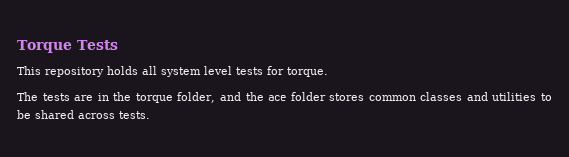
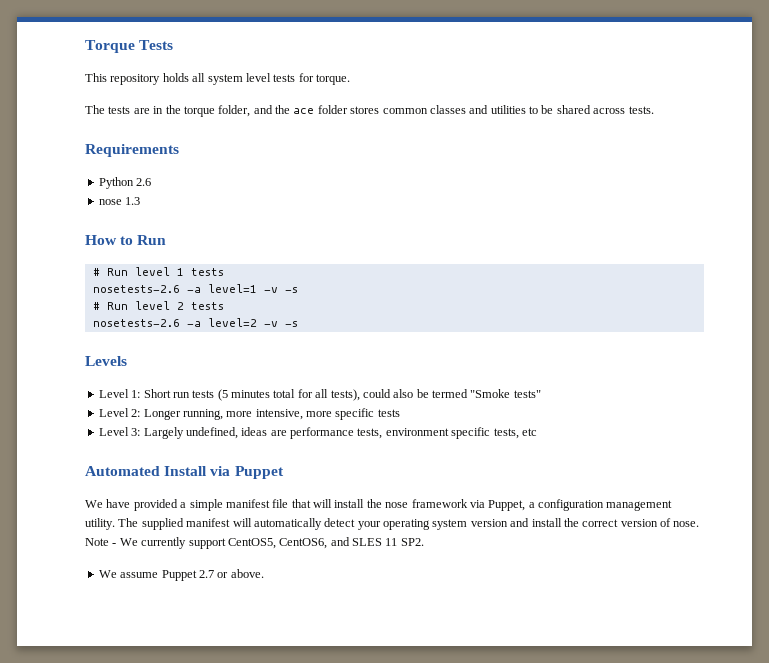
+ Requirements
+ Python 2.6
+ nose 1.3
+ How to Run
+ # Run level 1 tests
+ nosetests-2.6 -a level=1 -v -s
+ # Run level 2 tests
+ nosetests-2.6 -a level=2 -v -s
+ Levels
+ Level 1: Short run tests (5 minutes total for all tests), could also be termed "Smoke tests"
+ Level 2: Longer running, more intensive, more specific tests
+ Level 3: Largely undefined, ideas are performance tests, environment specific tests, etc
+ Automated Install via Puppet
+ We have provided a simple manifest file that will install the nose framework via Puppet, a configuration management utility. The supplied manifest will automatically detect your operating system version and install the correct version of nose. Note - We currently support CentOS5, CentOS6, and SLES 11 SP2.
+ We assume Puppet 2.7 or above.

